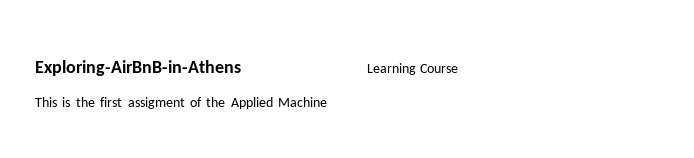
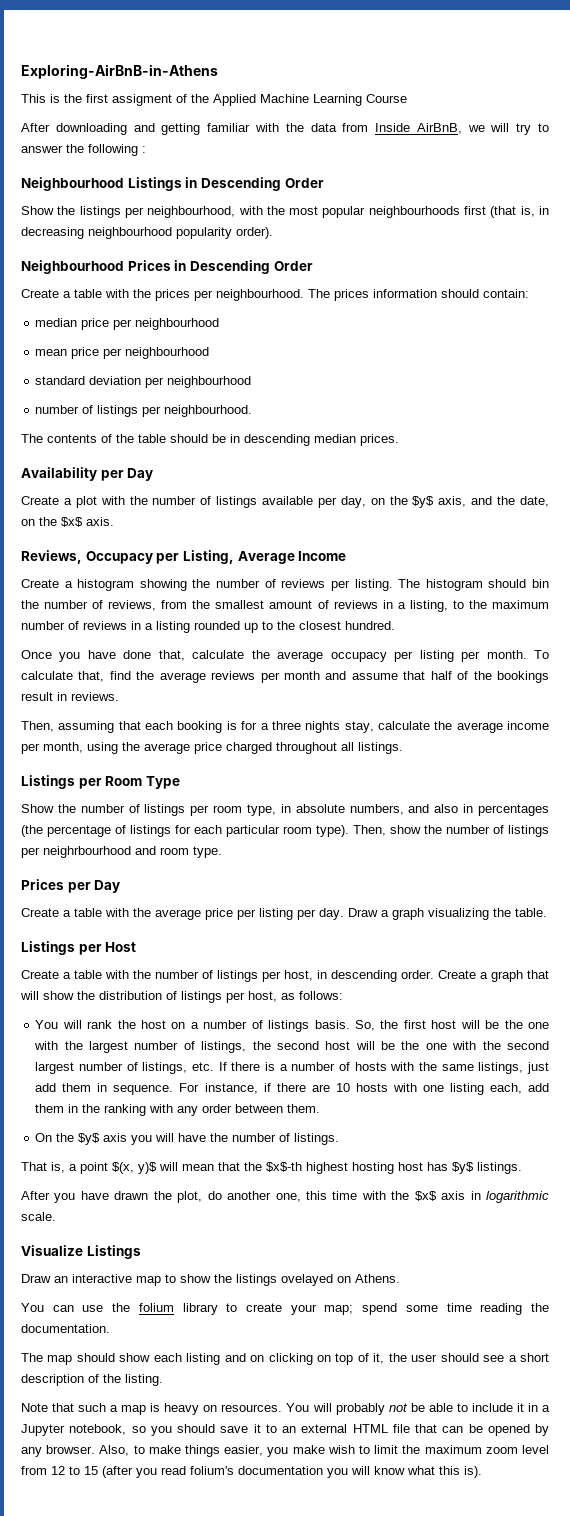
+ After downloading and getting familiar with the data from Inside AirBnB, we will try to answer the following :
+ Neighbourhood Listings in Descending Order
+ Show the listings per neighbourhood, with the most popular neighbourhoods first (that is, in decreasing neighbourhood popularity order).
+ Neighbourhood Prices in Descending Order
+ Create a table with the prices per neighbourhood. The prices information should contain:
+ median price per neighbourhood
+ mean price per neighbourhood
+ standard deviation per neighbourhood
+ number of listings per neighbourhood.
+ The contents of the table should be in descending median prices.
+ Availability per Day
+ Create a plot with the number of listings available per day, on the $y$ axis, and the date, on the $x$ axis.
+ Reviews, Occupacy per Listing, Average Income
+ Create a histogram showing the number of reviews per listing. The histogram should bin the number of reviews, from the smallest amount of reviews in a listing, to the maximum number of reviews in a listing rounded up to the closest hundred.
+ Once you have done that, calculate the average occupacy per listing per month. To calculate that, find the average reviews per month and assume that half of the bookings result in reviews.
+ Then, assuming that each booking is for a three nights stay, calculate the average income per month, using the average price charged throughout all listings.
+ Listings per Room Type
+ Show the number of listings per room type, in absolute numbers, and also in percentages (the percentage of listings for each particular room type). Then, show the number of listings per neighrbourhood and room type.
+ Prices per Day
+ Create a table with the average price per listing per day. Draw a graph visualizing the table.
+ Listings per Host
+ Create a table with the number of listings per host, in descending order. Create a graph that will show the distribution of listings per host, as follows:
+ You will rank the host on a number of listings basis. So, the first host will be the one with the largest number of listings, the second host will be the one with the second largest number of listings, etc. If there is a number of hosts with the same listings, just add them in sequence. For instance, if there are 10 hosts with one listing each, add them in the ranking with any order between them.
+ On the $y$ axis you will have the number of listings.
+ That is, a point $(x, y)$ will mean that the $x$-th highest hosting host has $y$ listings.
+ After you have drawn the plot, do another one, this time with the $x$ axis in logarithmic scale.
+ Visualize Listings
+ Draw an interactive map to show the listings ovelayed on Athens.
+ You can use the folium library to create your map; spend some time reading the documentation.
+ The map should show each listing and on clicking on top of it, the user should see a short description of the listing.
+ Note that such a map is heavy on resources. You will probably not be able to include it in a Jupyter notebook, so you should save it to an external HTML file that can be opened by any browser. Also, to make things easier, you make wish to limit the maximum zoom level from 12 to 15 (after you read folium's documentation you will know what this is).

